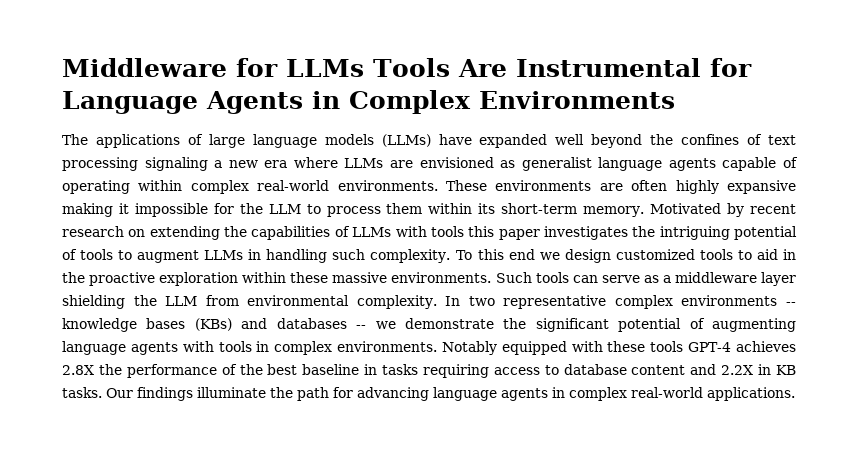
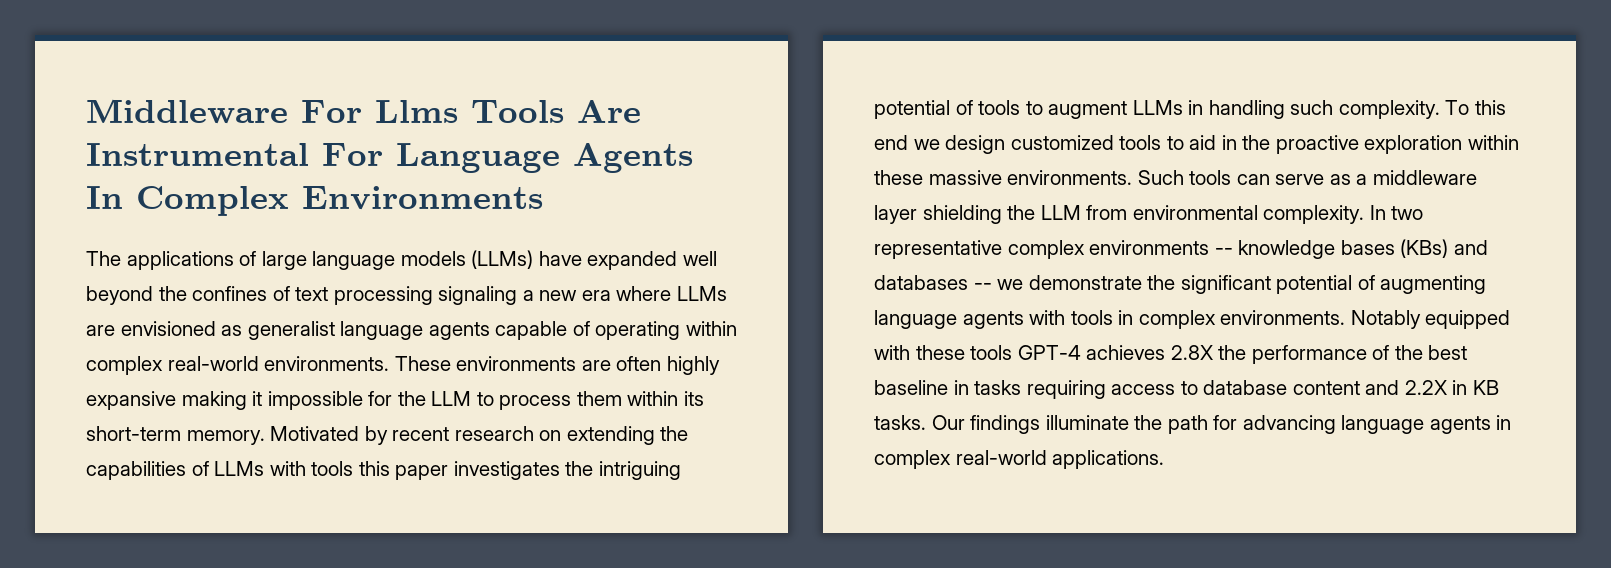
- Middleware for LLMs Tools Are Instrumental for Language Agents in Complex Environments
+ Middleware For Llms Tools Are Instrumental For Language Agents In Complex Environments

